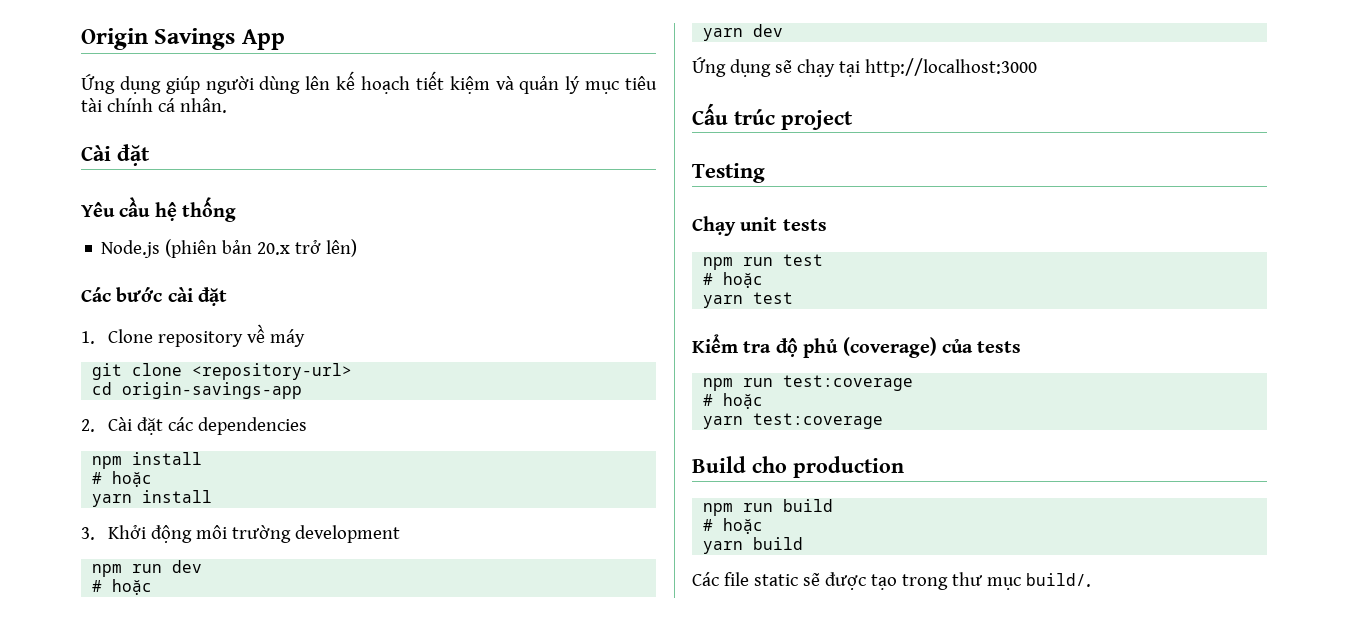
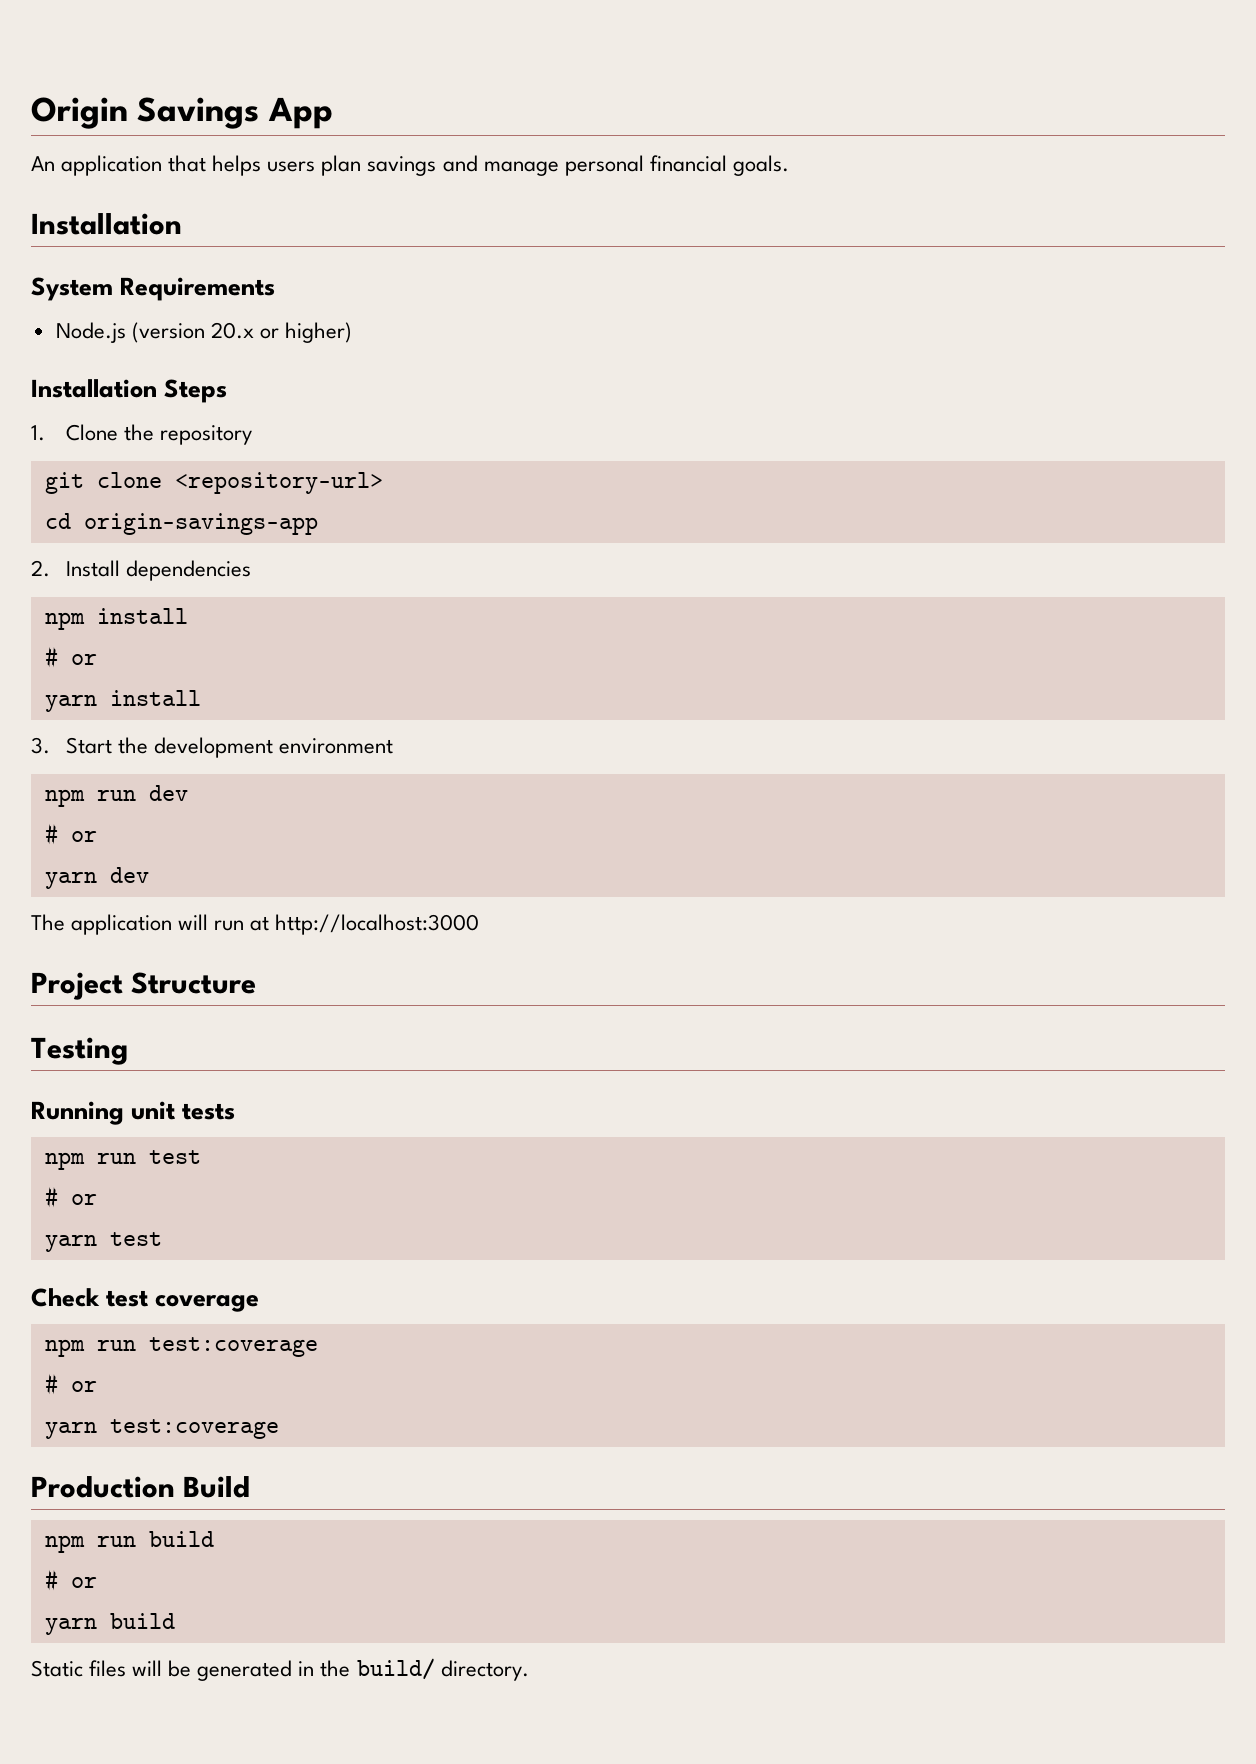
- Ứng dụng giúp người dùng lên kế hoạch tiết kiệm và quản lý mục tiêu tài chính cá nhân.
- Cài đặt
- Yêu cầu hệ thống
- Node.js (phiên bản 20.x trở lên)
- Các bước cài đặt
+ An application that helps users plan savings and manage personal financial goals.
+ Installation
+ System Requirements
+ Node.js (version 20.x or higher)
+ Installation Steps
- 1. Clone repository về máy
+ 1. Clone the repository
- 2. Cài đặt các dependencies
+ 2. Install dependencies
  npm install
- # hoặc
+ # or
- 3. Khởi động môi trường development
+ 3. Start the development environment
  npm run dev
- # hoặc
+ # or
- Ứng dụng sẽ chạy tại http://localhost:3000
- Cấu trúc project
+ The application will run at http://localhost:3000
+ Project Structure
- Chạy unit tests
+ Running unit tests
  npm run test
- # hoặc
+ # or
- Kiểm tra độ phủ (coverage) của tests
+ Check test coverage
  npm run test:coverage
- # hoặc
+ # or
- Build cho production
+ Production Build
  npm run build
- # hoặc
+ # or
- Các file static sẽ được tạo trong thư mục build/.
+ Static files will be generated in the build/ directory.

